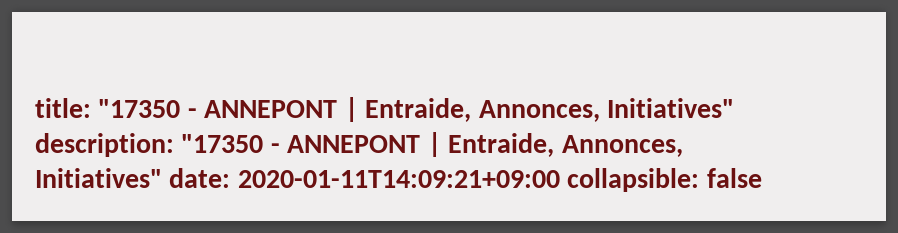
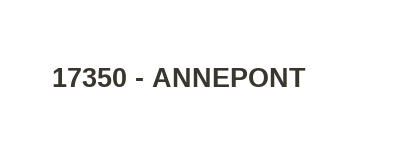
- title: "17350 - ANNEPONT | Entraide, Annonces, Initiatives" description: "17350 - ANNEPONT | Entraide, Annonces, Initiatives" date: 2020-01-11T14:09:21+09:00 collapsible: false
+ 17350 - ANNEPONT

